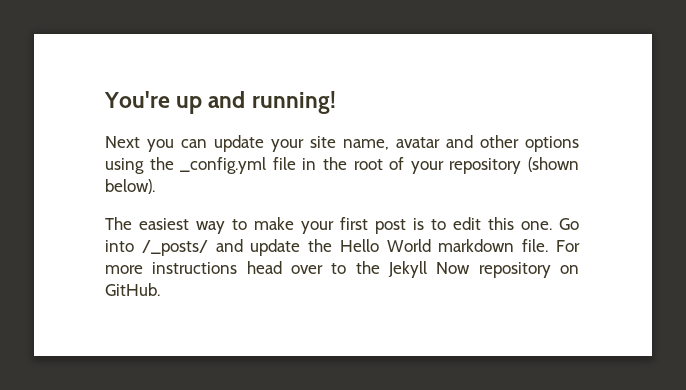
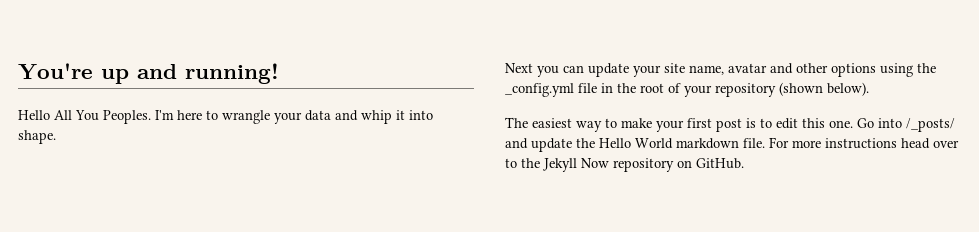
+ Hello All You Peoples. I'm here to wrangle your data and whip it into shape.

